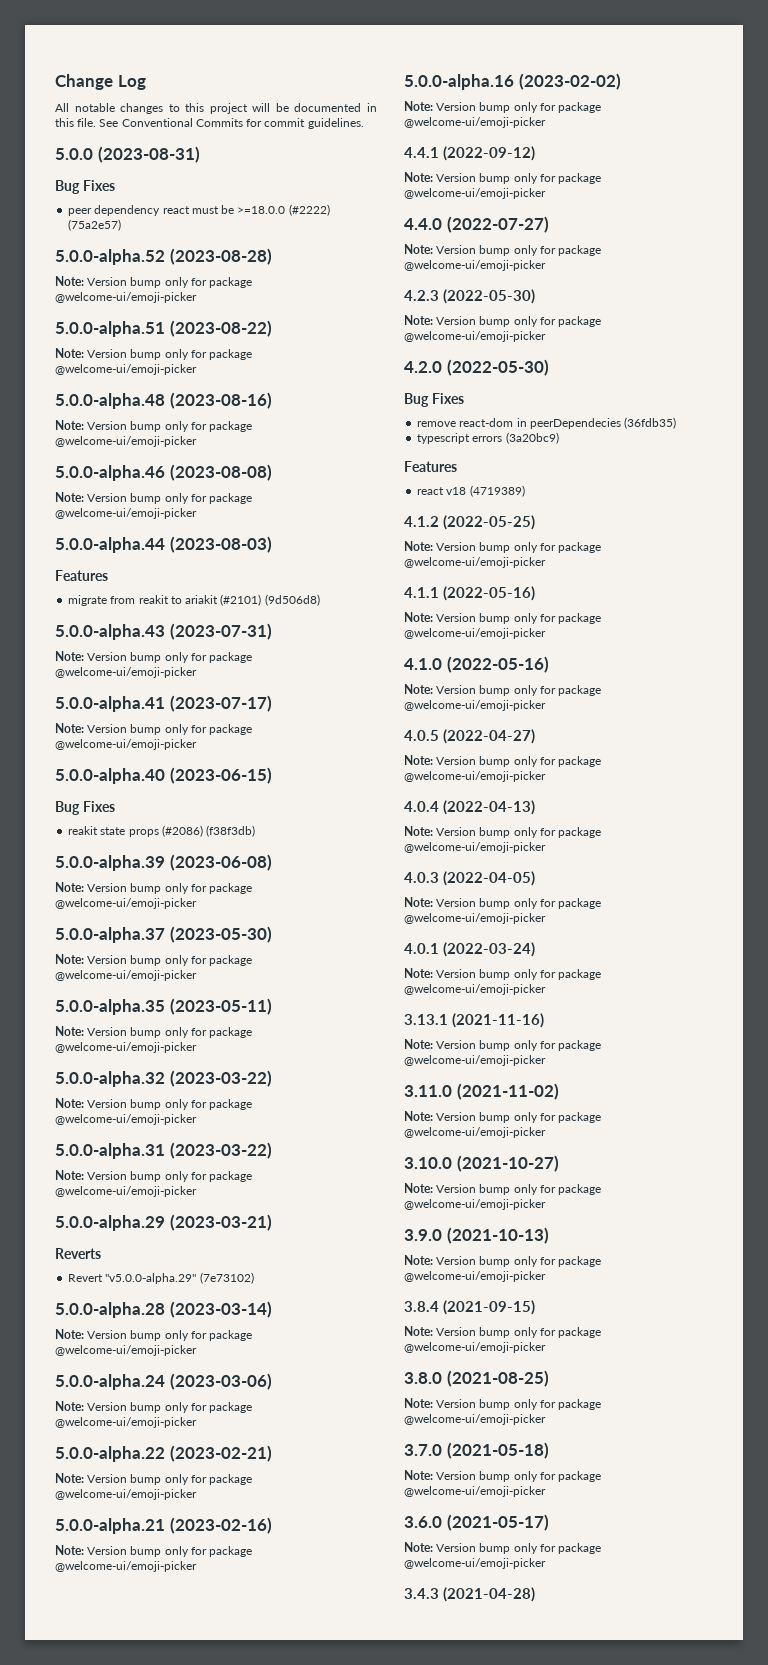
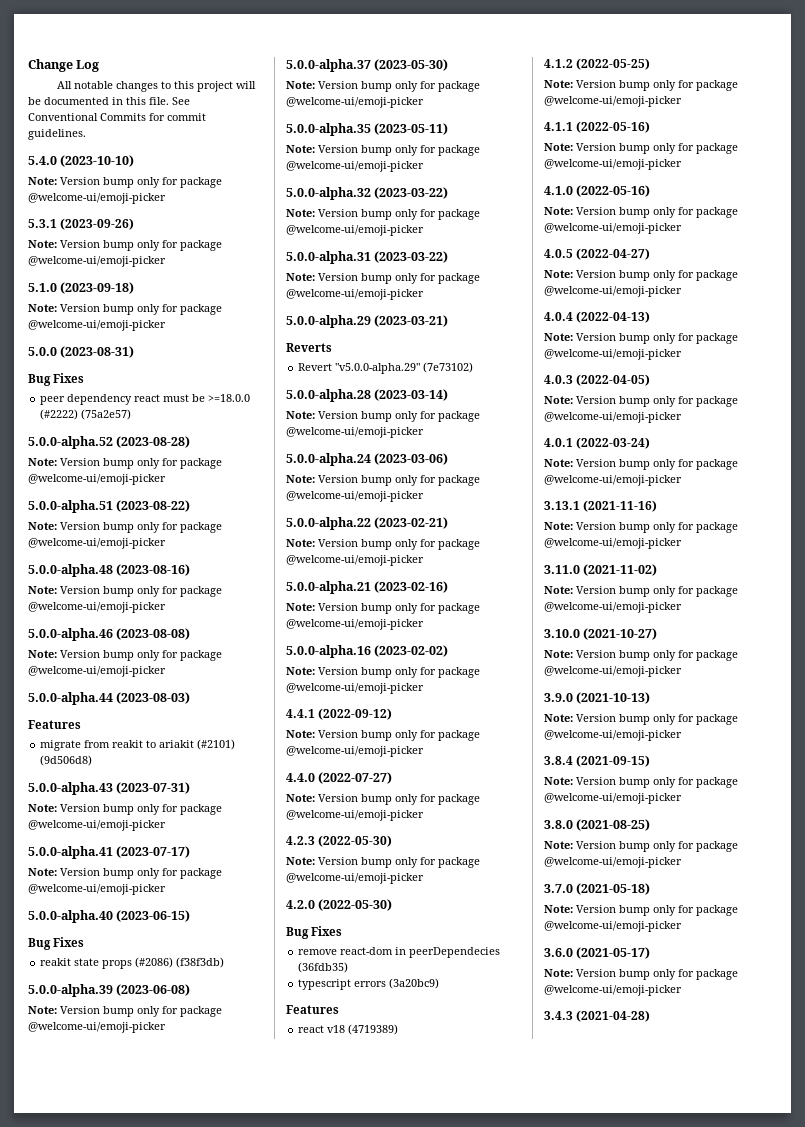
+ 5.4.0 (2023-10-10)
+ Note: Version bump only for package @welcome-ui/emoji-picker
+ 5.3.1 (2023-09-26)
+ Note: Version bump only for package @welcome-ui/emoji-picker
+ 5.1.0 (2023-09-18)
+ Note: Version bump only for package @welcome-ui/emoji-picker

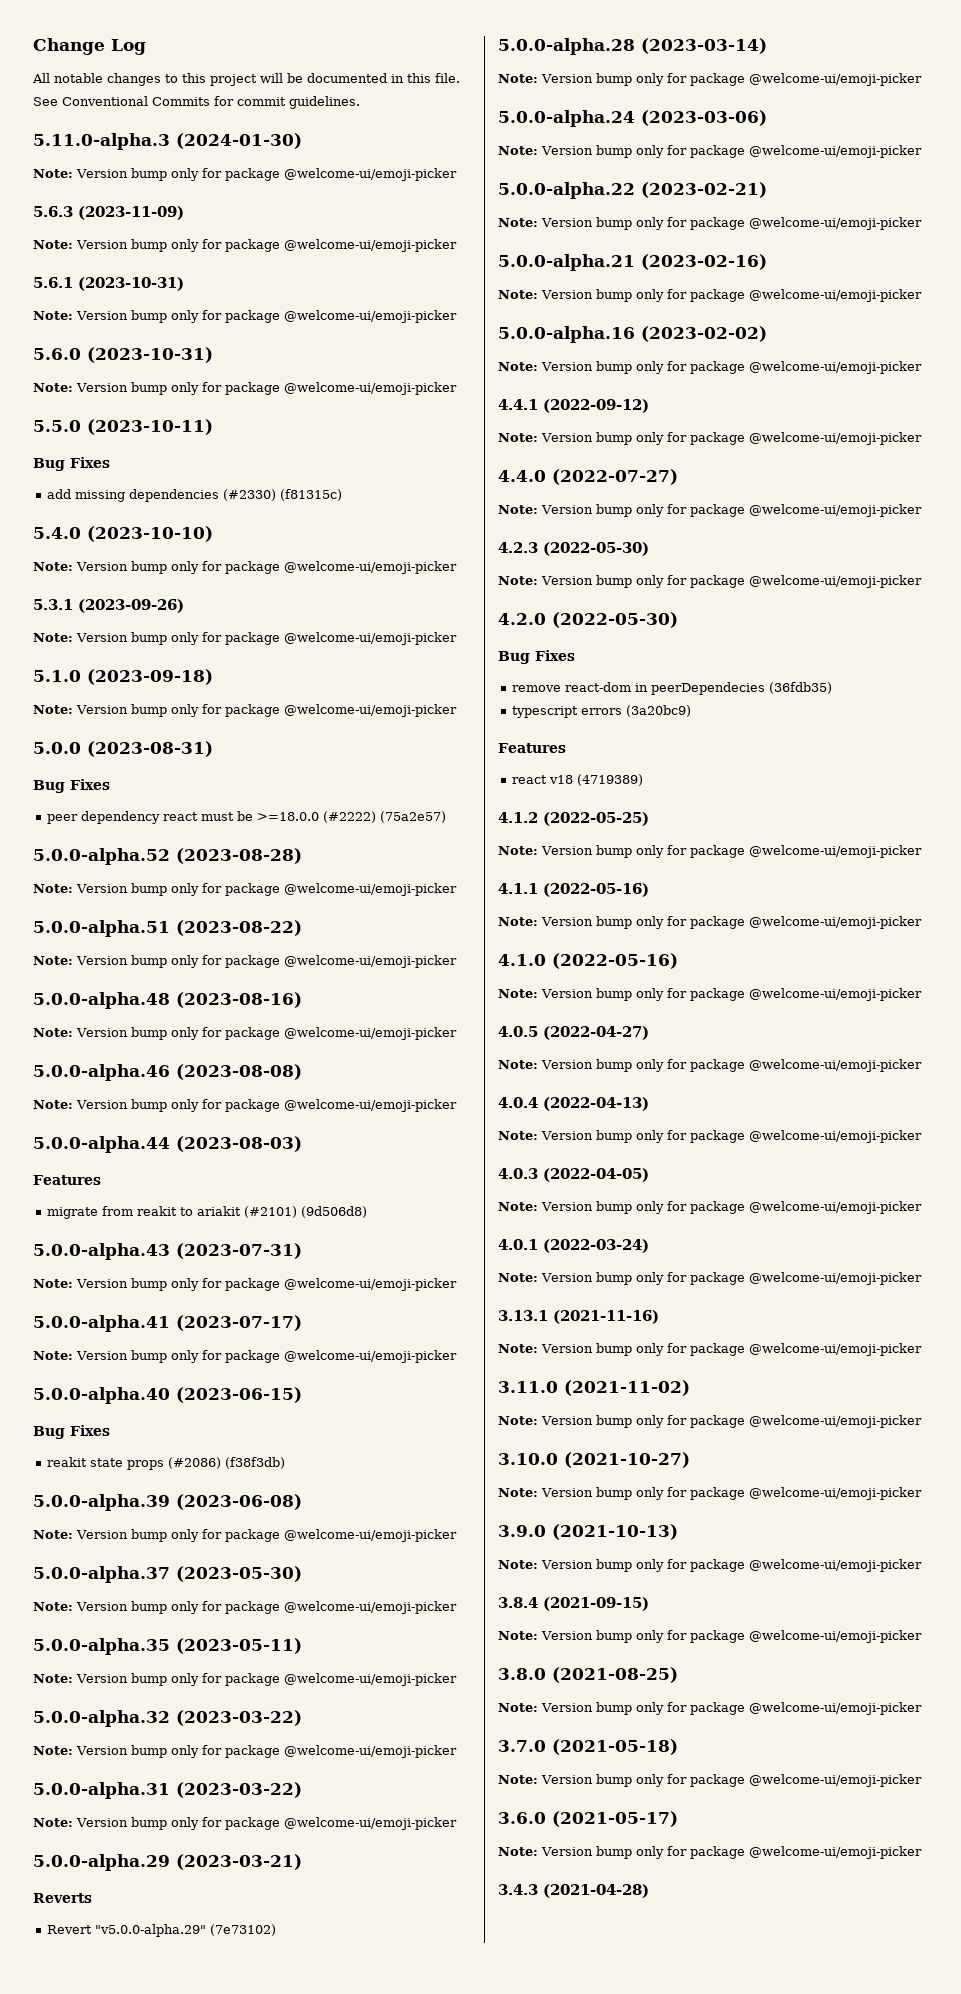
+ 5.11.0-alpha.3 (2024-01-30)
+ Note: Version bump only for package @welcome-ui/emoji-picker
+ 5.6.3 (2023-11-09)
+ Note: Version bump only for package @welcome-ui/emoji-picker
+ 5.6.1 (2023-10-31)
+ Note: Version bump only for package @welcome-ui/emoji-picker
+ 5.6.0 (2023-10-31)
+ Note: Version bump only for package @welcome-ui/emoji-picker
+ 5.5.0 (2023-10-11)
+ Bug Fixes
+ add missing dependencies (#2330) (f81315c)

